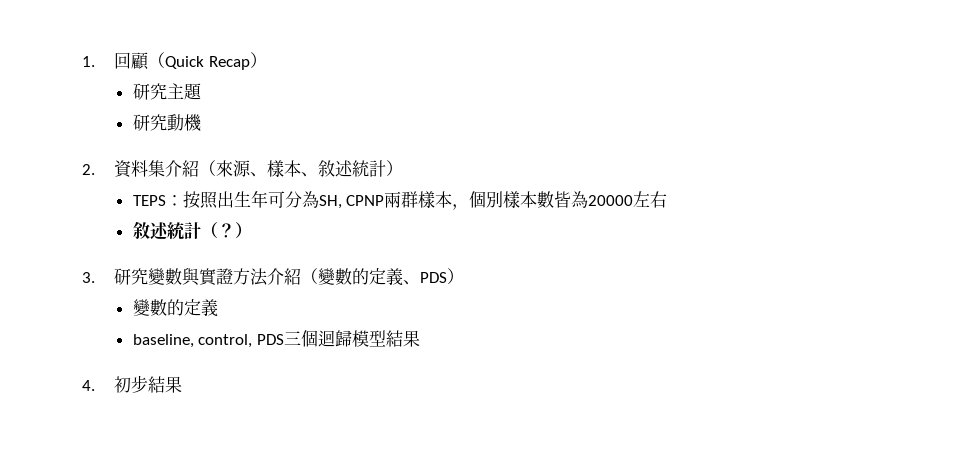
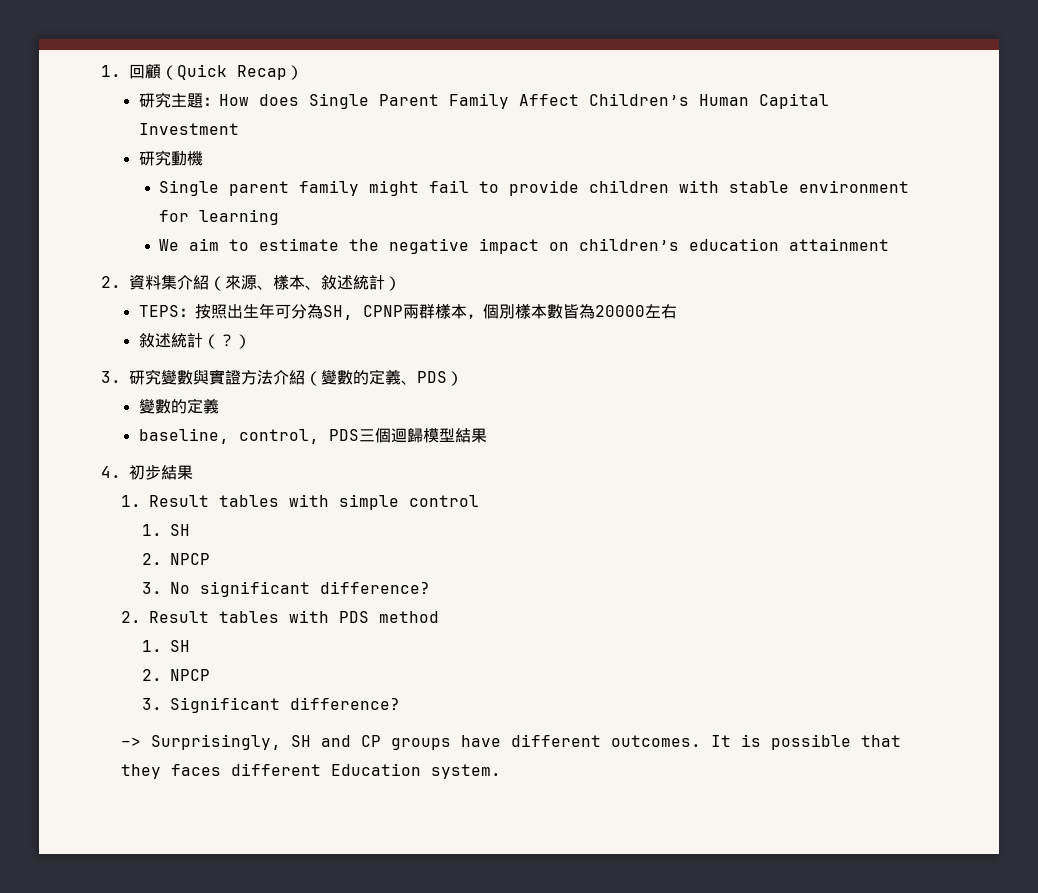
- 研究主題
+ 研究主題：How does Single Parent Family Affect Children’s Human Capital Investment
  研究動機
+ Single parent family might fail to provide children with stable environment for learning
+ We aim to estimate the negative impact on children’s education attainment
+ 1. Result tables with simple control
+ 1. SH
+ 2. NPCP
+ 3. No significant difference?
+ 2. Result tables with PDS method
+ 1. SH
+ 2. NPCP
+ 3. Significant difference?
+ –> Surprisingly, SH and CP groups have different outcomes. It is possible that they faces different Education system.

